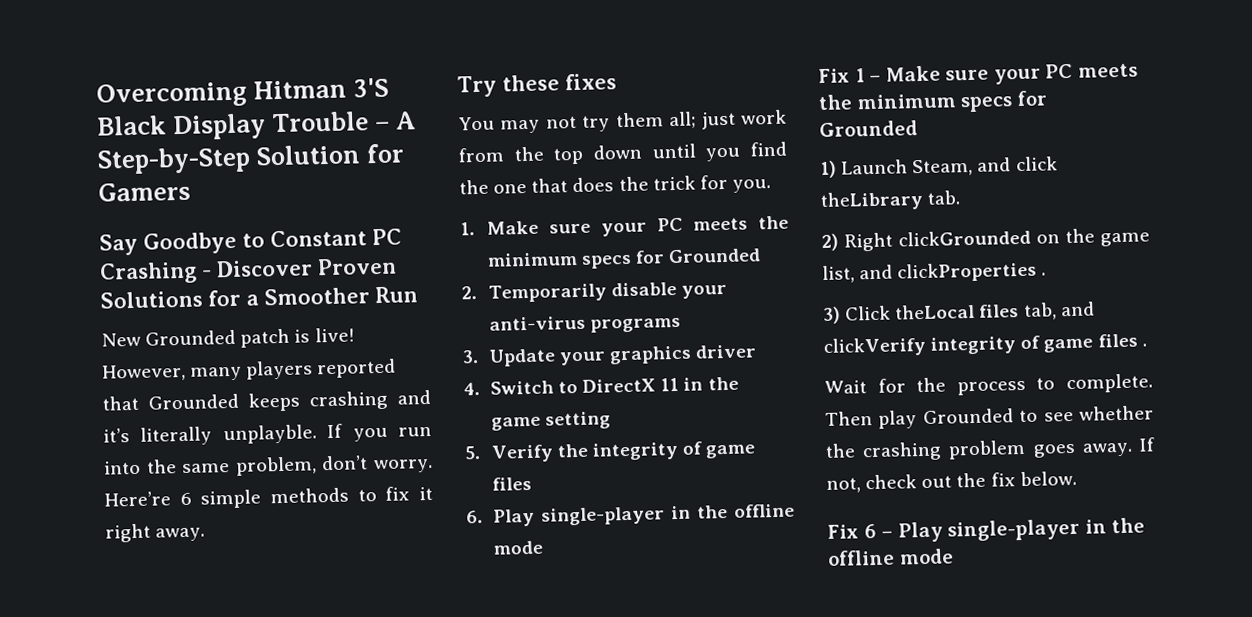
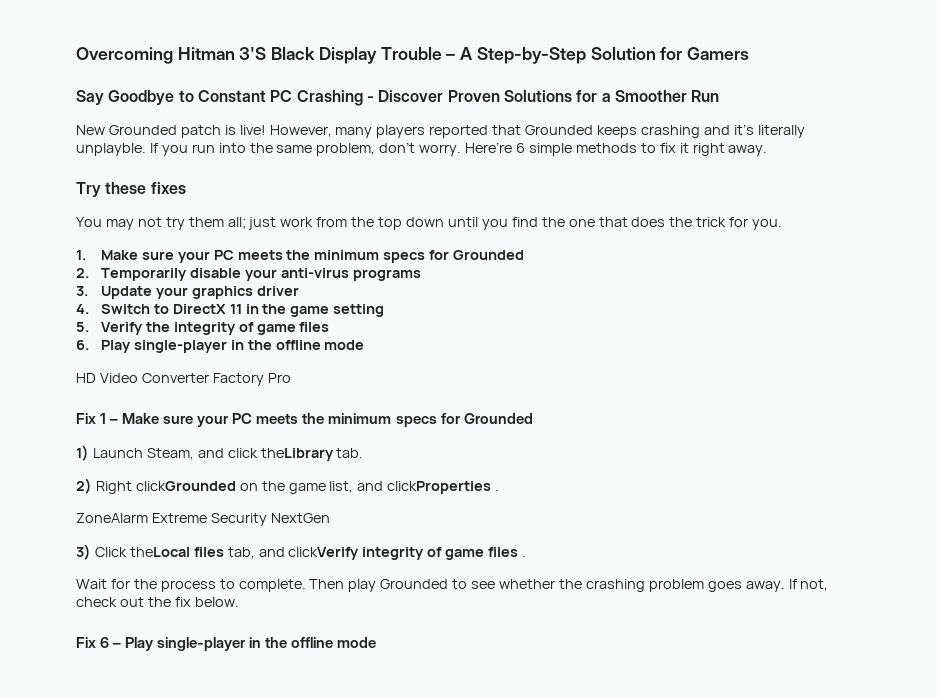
+ HD Video Converter Factory Pro
+ ZoneAlarm Extreme Security NextGen

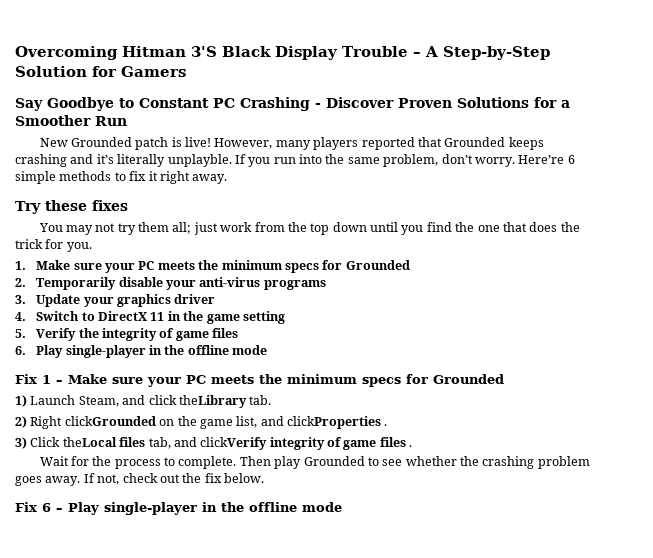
- HD Video Converter Factory Pro
- ZoneAlarm Extreme Security NextGen

